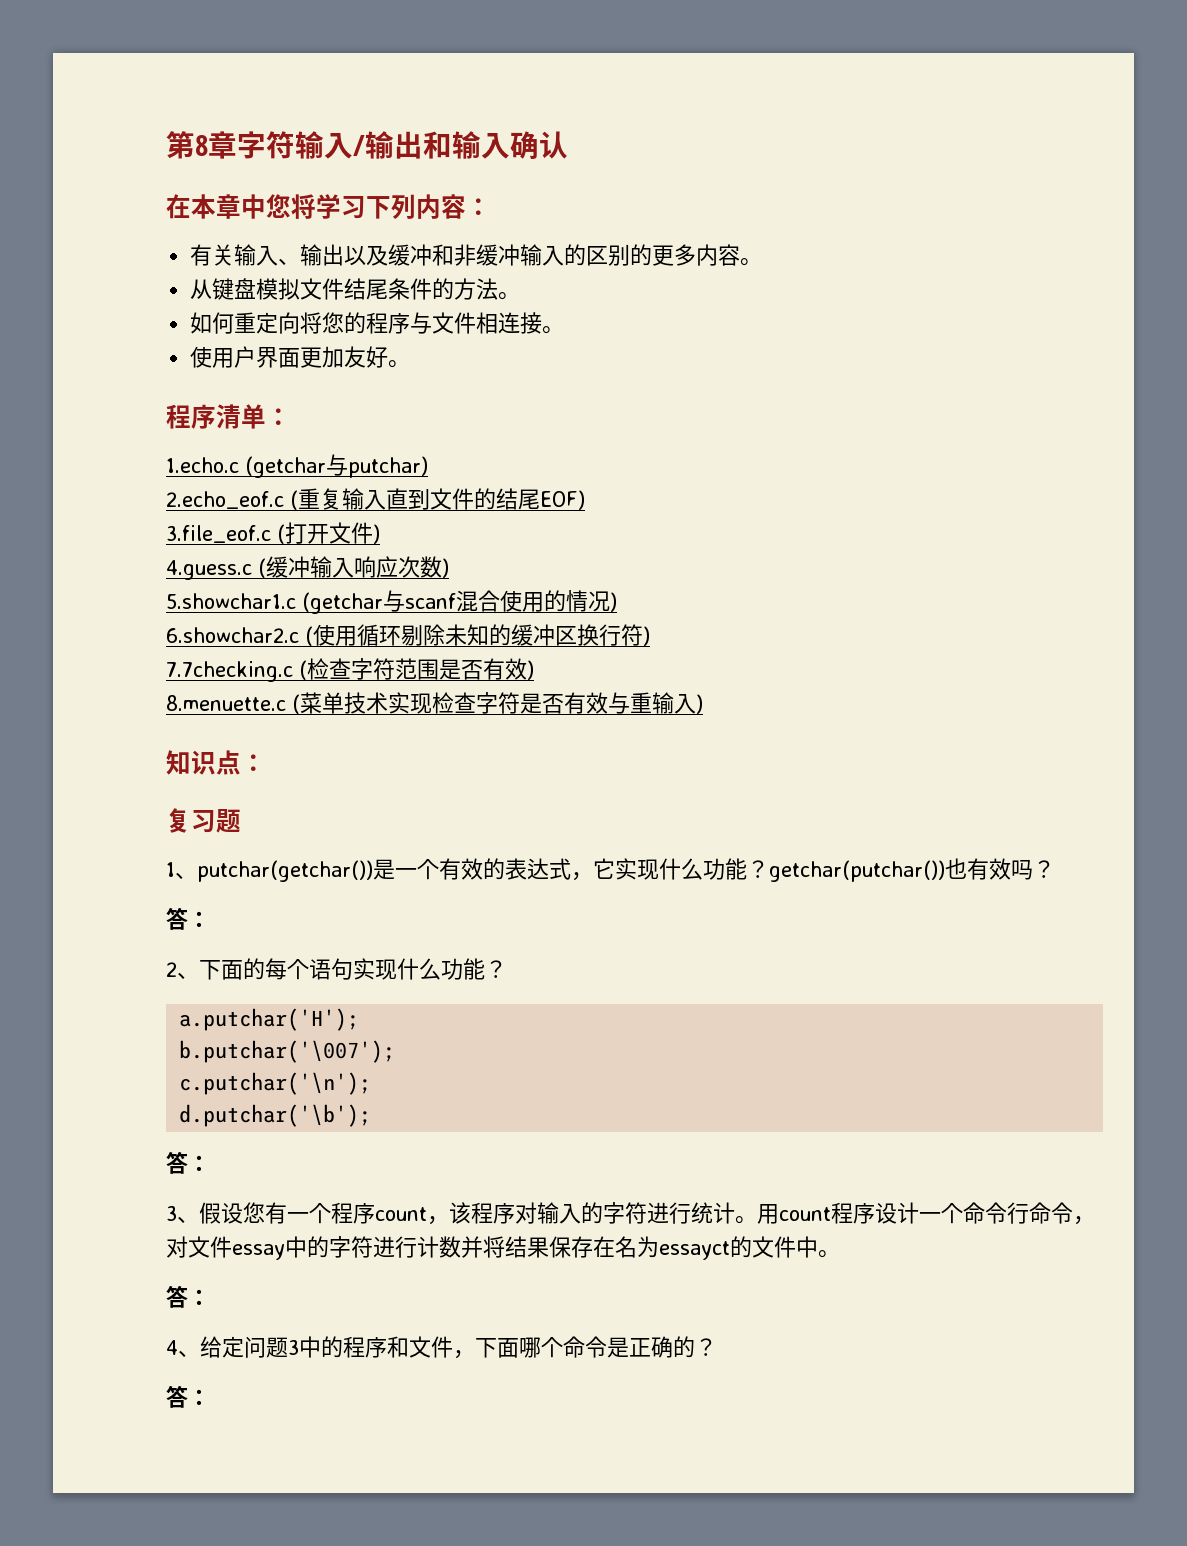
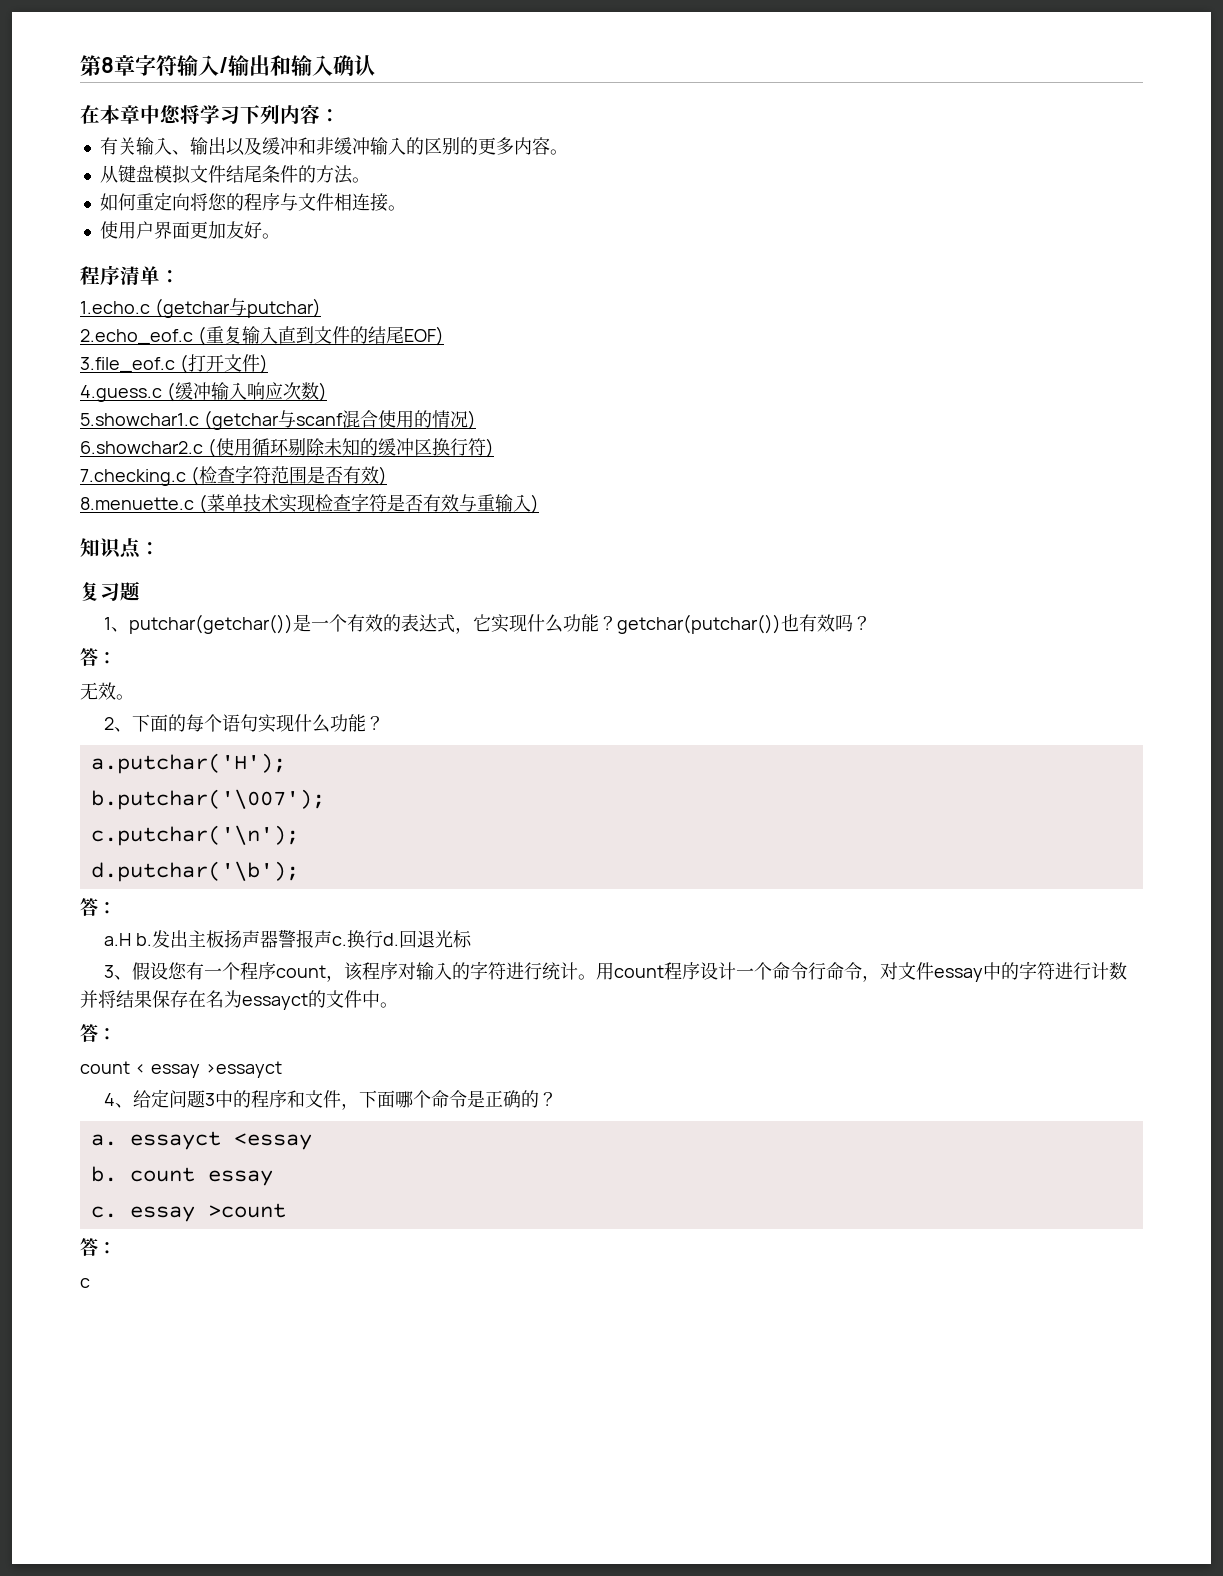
- 7.7checking.c (检查字符范围是否有效)
+ 7.checking.c (检查字符范围是否有效)
+ 无效。
+ a.H b.发出主板扬声器警报声c.换行d.回退光标
+ count < essay >essayct
  4、给定问题3中的程序和文件，下面哪个命令是正确的？
+ a. essayct <essay
+ b. count essay
+ c. essay >count
  答：
+ c

